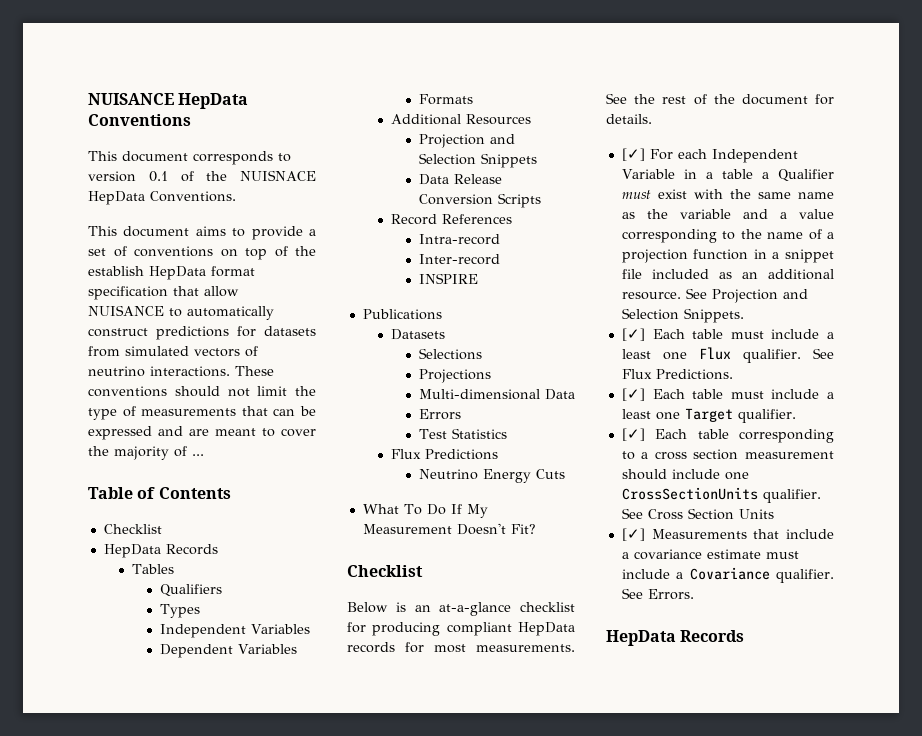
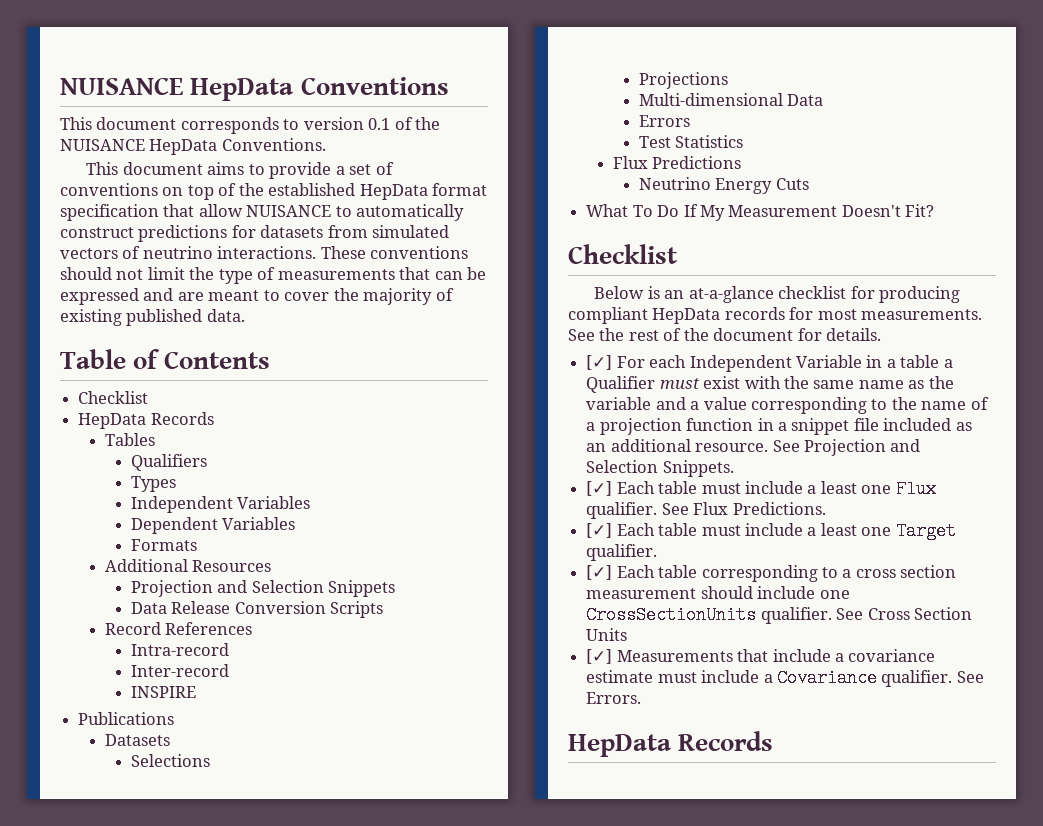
- This document corresponds to version 0.1 of the NUISNACE HepData Conventions.
+ This document corresponds to version 0.1 of the NUISANCE HepData Conventions.
- This document aims to provide a set of conventions on top of the establish HepData format specification that allow NUISANCE to automatically construct predictions for datasets from simulated vectors of neutrino interactions.
+ This document aims to provide a set of conventions on top of the established HepData format specification that allow NUISANCE to automatically construct predictions for datasets from simulated vectors of neutrino interactions.
- These conventions should not limit the type of measurements that can be expressed and are meant to cover the majority of ...
+ These conventions should not limit the type of measurements that can be expressed and are meant to cover the majority of existing published data.

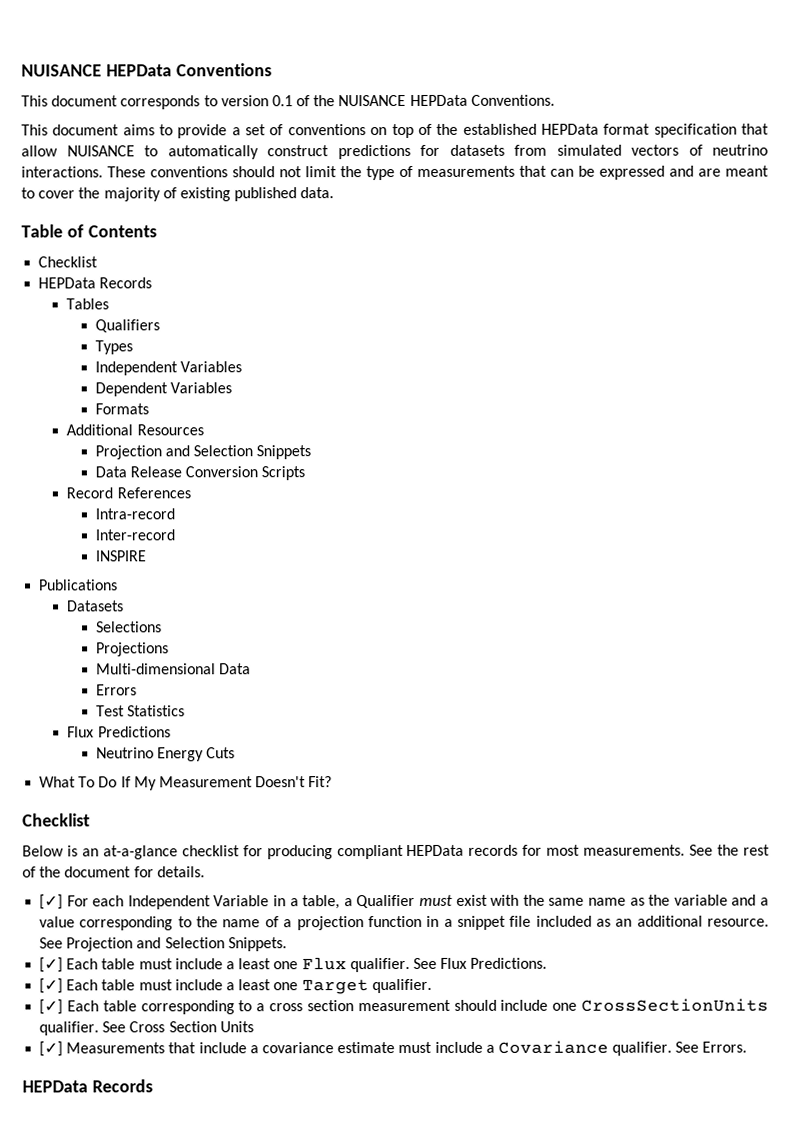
- NUISANCE HepData Conventions
+ NUISANCE HEPData Conventions
- This document corresponds to version 0.1 of the NUISANCE HepData Conventions.
+ This document corresponds to version 0.1 of the NUISANCE HEPData Conventions.
- This document aims to provide a set of conventions on top of the established HepData format specification that allow NUISANCE to automatically construct predictions for datasets from simulated vectors of neutrino interactions.
+ This document aims to provide a set of conventions on top of the established HEPData format specification that allow NUISANCE to automatically construct predictions for datasets from simulated vectors of neutrino interactions.
  Table of Contents
  Checklist
- HepData Records
+ HEPData Records
- Below is an at-a-glance checklist for producing compliant HepData records for most measurements.
+ Below is an at-a-glance checklist for producing compliant HEPData records for most measurements.
- [✓] For each Independent Variable in a table a Qualifier must exist with the same name as the variable and a value corresponding to the name of a projection function in a snippet file included as an additional resource.
+ [✓] For each Independent Variable in a table, a Qualifier must exist with the same name as the variable and a value corresponding to the name of a projection function in a snippet file included as an additional resource.
  See Errors.
- HepData Records
+ HEPData Records

